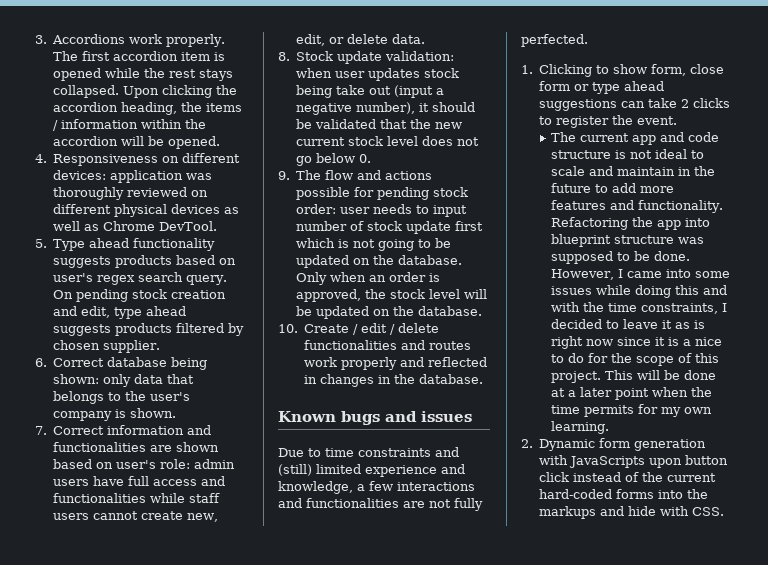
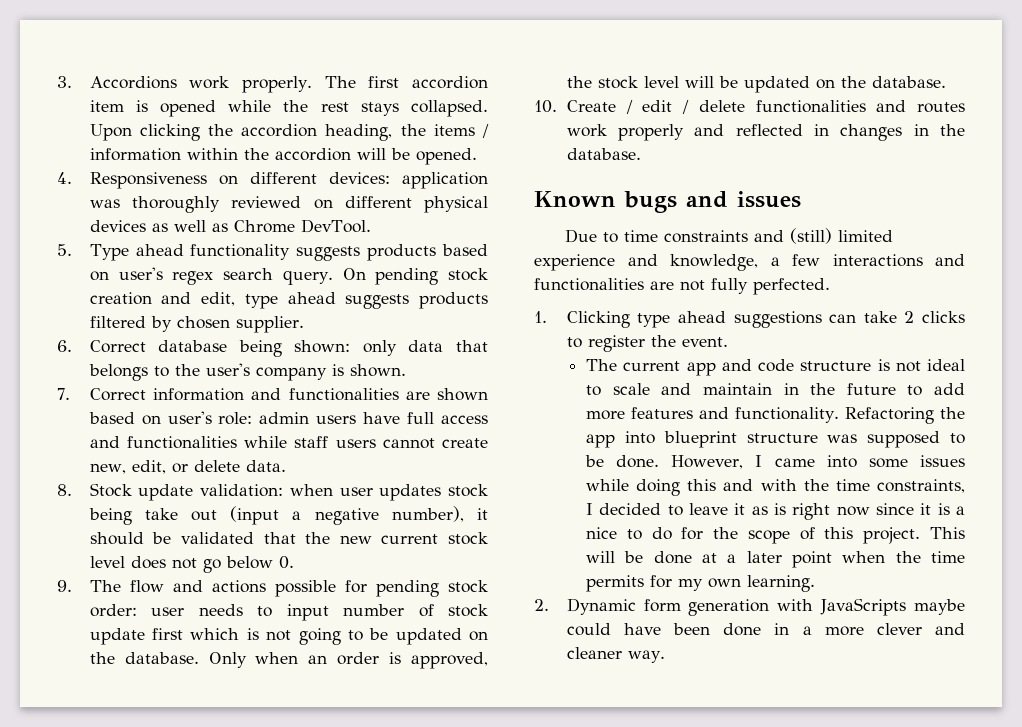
- 1. Clicking to show form, close form or type ahead suggestions can take 2 clicks to register the event.
+ 1. Clicking type ahead suggestions can take 2 clicks to register the event.
- 2. Dynamic form generation with JavaScripts upon button click instead of the current hard-coded forms into the markups and hide with CSS.
+ 2. Dynamic form generation with JavaScripts maybe could have been done in a more clever and cleaner way.

